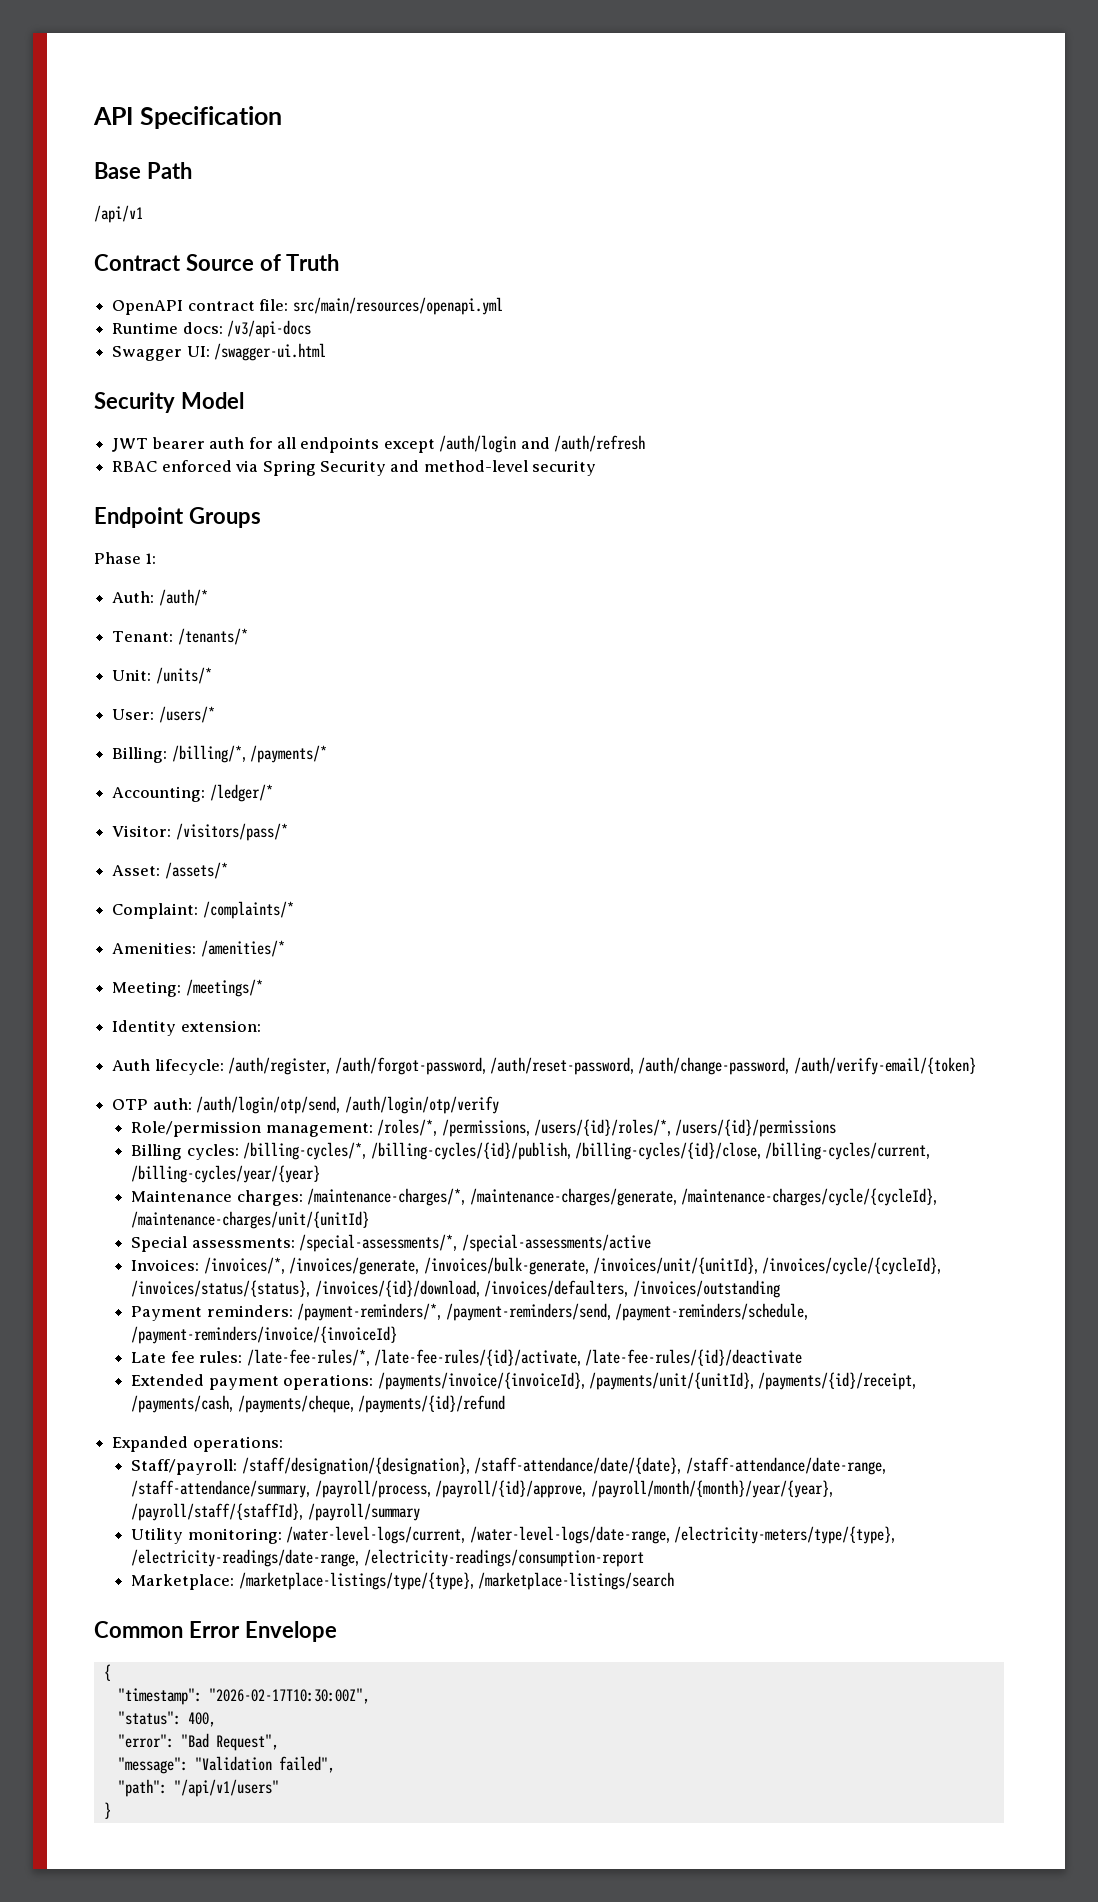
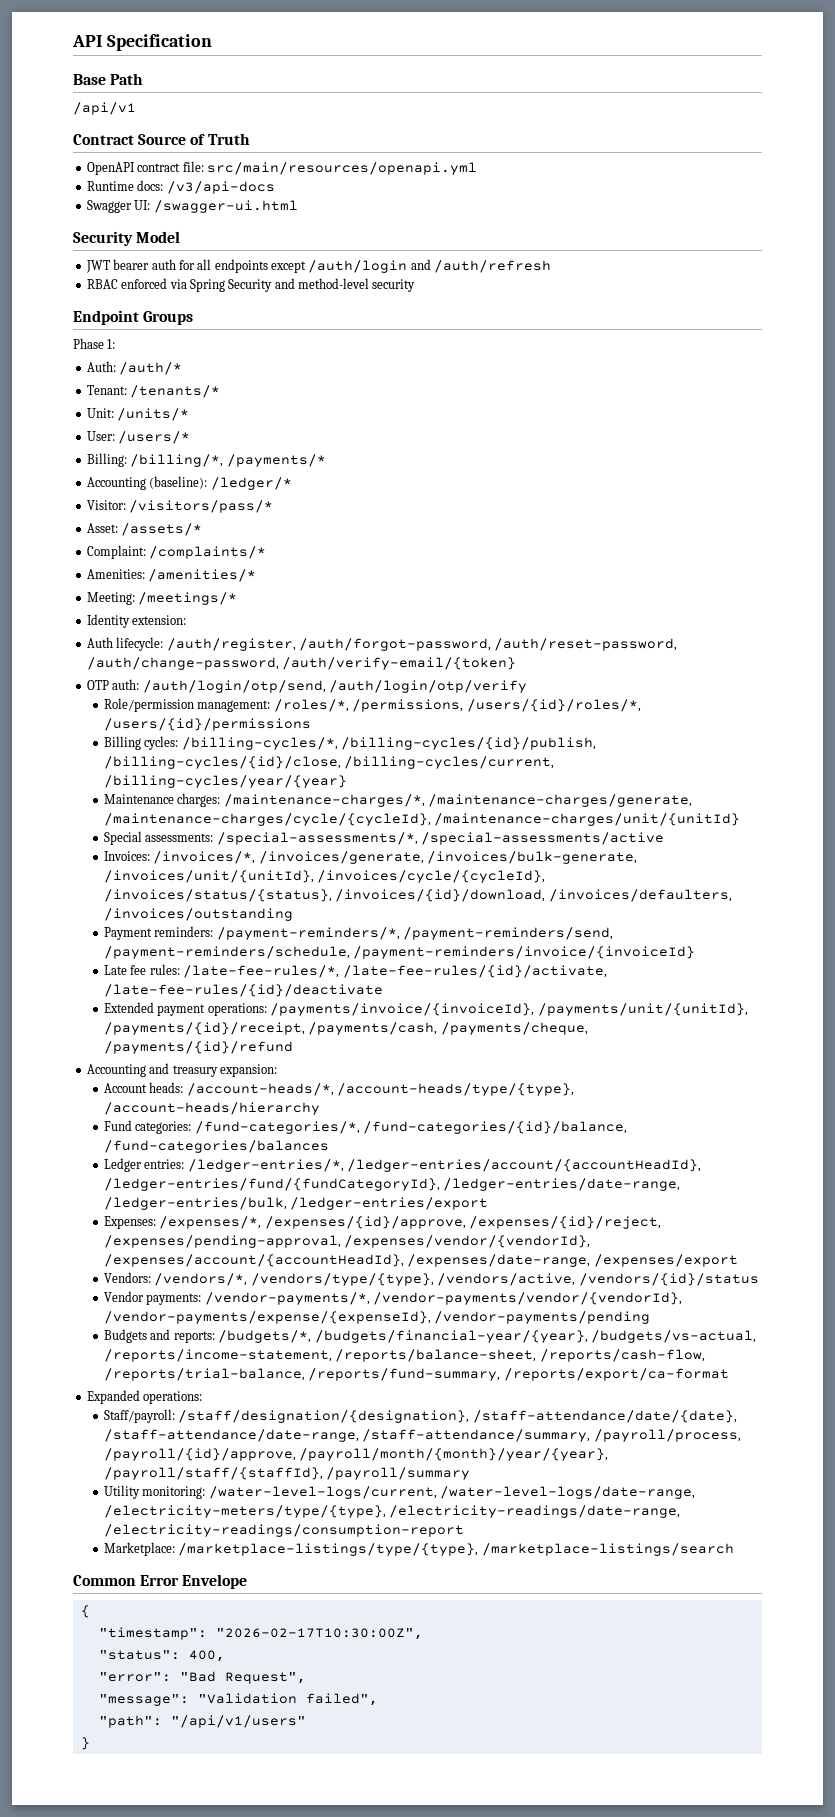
- Accounting: /ledger/*
+ Accounting (baseline): /ledger/*
+ Accounting and treasury expansion:
+ Account heads: /account-heads/*, /account-heads/type/{type}, /account-heads/hierarchy
+ Fund categories: /fund-categories/*, /fund-categories/{id}/balance, /fund-categories/balances
+ Ledger entries: /ledger-entries/*, /ledger-entries/account/{accountHeadId}, /ledger-entries/fund/{fundCategoryId}, /ledger-entries/date-range, /ledger-entries/bulk, /ledger-entries/export
+ Expenses: /expenses/*, /expenses/{id}/approve, /expenses/{id}/reject, /expenses/pending-approval, /expenses/vendor/{vendorId}, /expenses/account/{accountHeadId}, /expenses/date-range, /expenses/export
+ Vendors: /vendors/*, /vendors/type/{type}, /vendors/active, /vendors/{id}/status
+ Vendor payments: /vendor-payments/*, /vendor-payments/vendor/{vendorId}, /vendor-payments/expense/{expenseId}, /vendor-payments/pending
+ Budgets and reports: /budgets/*, /budgets/financial-year/{year}, /budgets/vs-actual, /reports/income-statement, /reports/balance-sheet, /reports/cash-flow, /reports/trial-balance, /reports/fund-summary, /reports/export/ca-format

